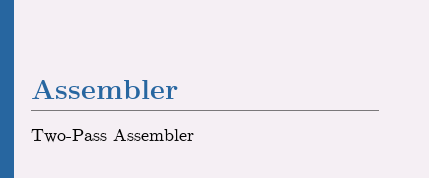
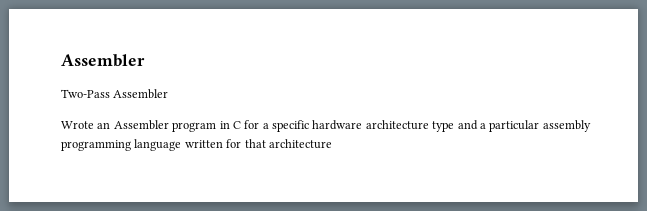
+ Wrote an Assembler program in C for a specific hardware architecture type and a particular assembly programming language written for that architecture

